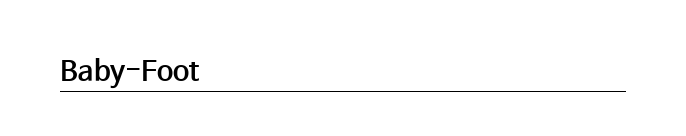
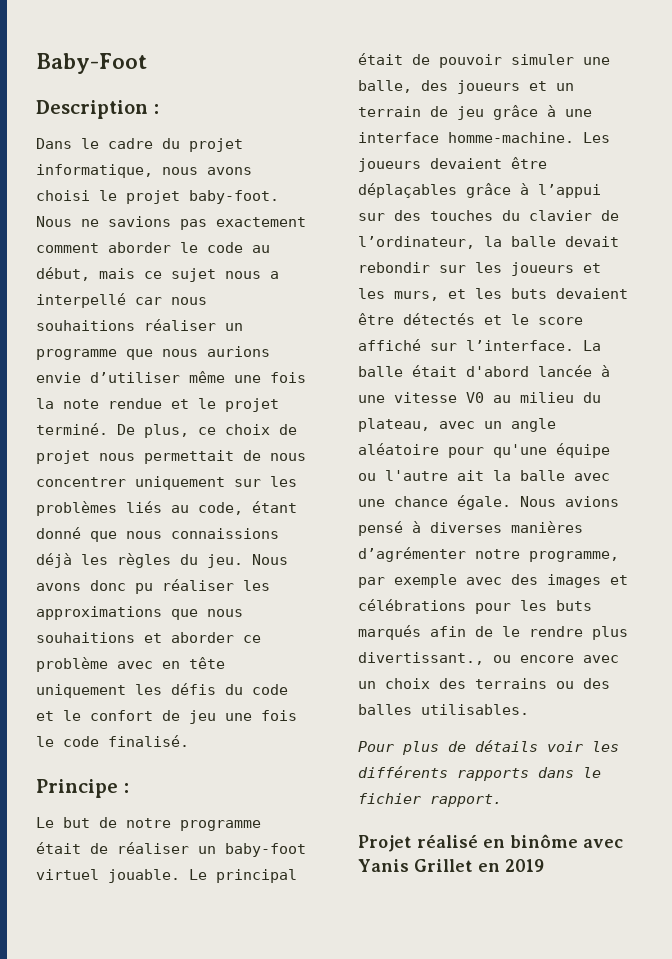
+ Description :
+ Dans le cadre du projet informatique, nous avons choisi le projet baby-foot. Nous ne savions pas exactement comment aborder le code au début, mais ce sujet nous a interpellé car nous souhaitions réaliser un programme que nous aurions envie d’utiliser même une fois la note rendue et le projet terminé. De plus, ce choix de projet nous permettait de nous concentrer uniquement sur les problèmes liés au code, étant donné que nous connaissions déjà les règles du jeu. Nous avons donc pu réaliser les approximations que nous souhaitions et aborder ce problème avec en tête uniquement les défis du code et le confort de jeu une fois le code finalisé.
+ Principe :
+ Le but de notre programme était de réaliser un baby-foot virtuel jouable. Le principal était de pouvoir simuler une balle, des joueurs et un terrain de jeu grâce à une interface homme-machine. Les joueurs devaient être déplaçables grâce à l’appui sur des touches du clavier de l’ordinateur, la balle devait rebondir sur les joueurs et les murs, et les buts devaient être détectés et le score affiché sur l’interface. La balle était d'abord lancée à une vitesse V0 au milieu du plateau, avec un angle aléatoire pour qu'une équipe ou l'autre ait la balle avec une chance égale. Nous avions pensé à diverses manières d’agrémenter notre programme, par exemple avec des images et célébrations pour les buts marqués afin de le rendre plus divertissant., ou encore avec un choix des terrains ou des balles utilisables.
+ Pour plus de détails voir les différents rapports dans le fichier rapport.
+ Projet réalisé en binôme avec Yanis Grillet en 2019

